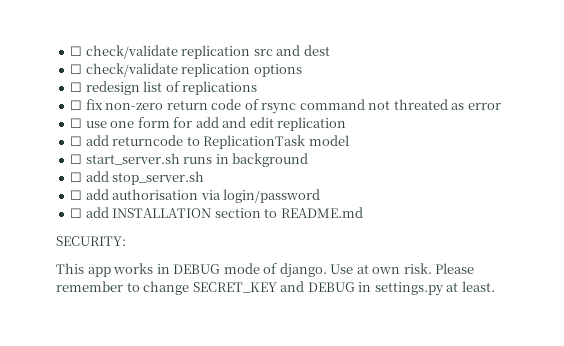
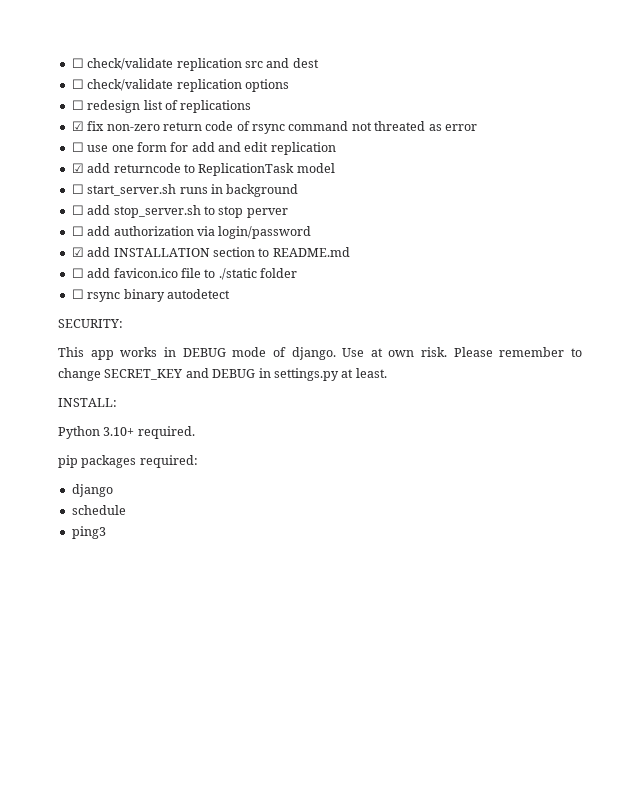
- ☐ fix non-zero return code of rsync command not threated as error
+ ☑ fix non-zero return code of rsync command not threated as error
- ☐ add returncode to ReplicationTask model
+ ☑ add returncode to ReplicationTask model
- ☐ add stop_server.sh
- ☐ add authorisation via login/password
+ ☐ add stop_server.sh to stop perver
+ ☐ add authorization via login/password
- ☐ add INSTALLATION section to README.md
+ ☑ add INSTALLATION section to README.md
+ ☐ add favicon.ico file to ./static folder
+ ☐ rsync binary autodetect
+ INSTALL:
+ Python 3.10+ required.
+ pip packages required:
+ django
+ schedule
+ ping3

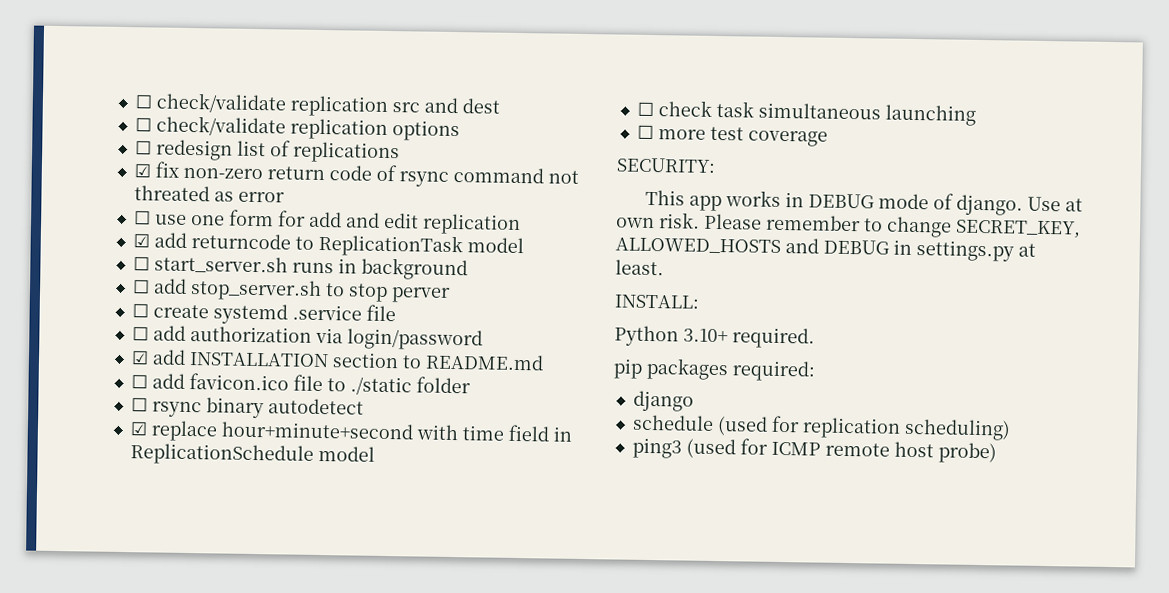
+ ☐ create systemd .service file
+ ☑ replace hour+minute+second with time field in ReplicationSchedule model
+ ☐ check task simultaneous launching
+ ☐ more test coverage
- Please remember to change SECRET_KEY and DEBUG in settings.py at least.
+ Please remember to change SECRET_KEY, ALLOWED_HOSTS and DEBUG in settings.py at least.
- schedule
- ping3
+ schedule (used for replication scheduling)
+ ping3 (used for ICMP remote host probe)

